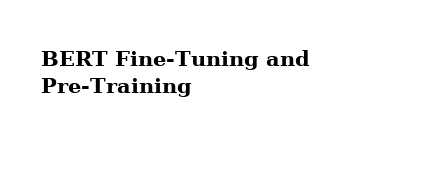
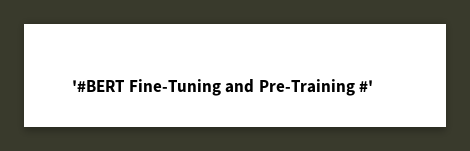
- BERT Fine-Tuning and Pre-Training
+ '#BERT Fine-Tuning and Pre-Training #'

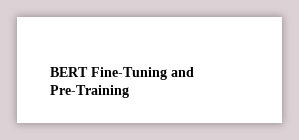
- '#BERT Fine-Tuning and Pre-Training #'
+ BERT Fine-Tuning and Pre-Training

